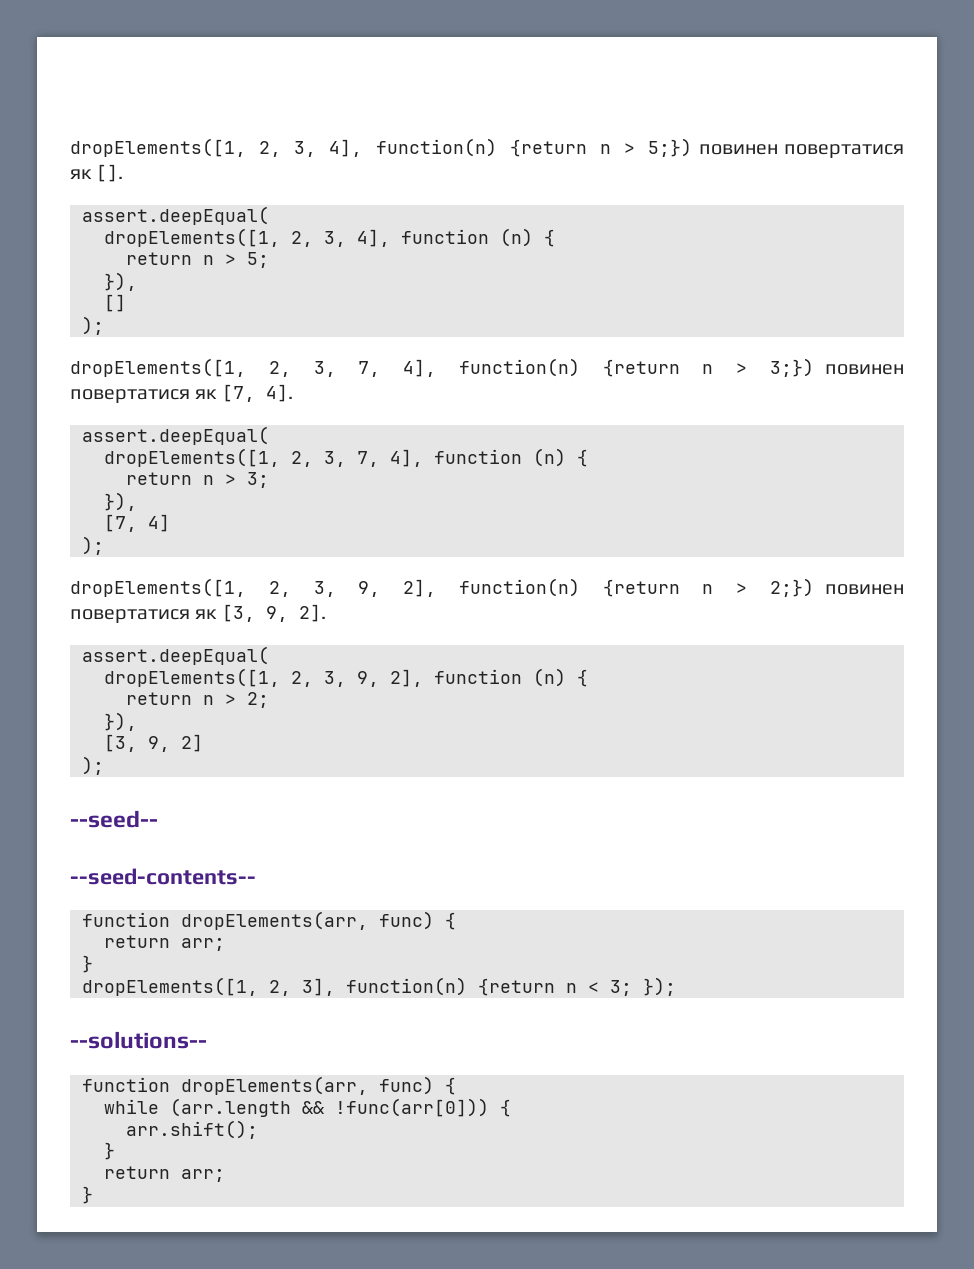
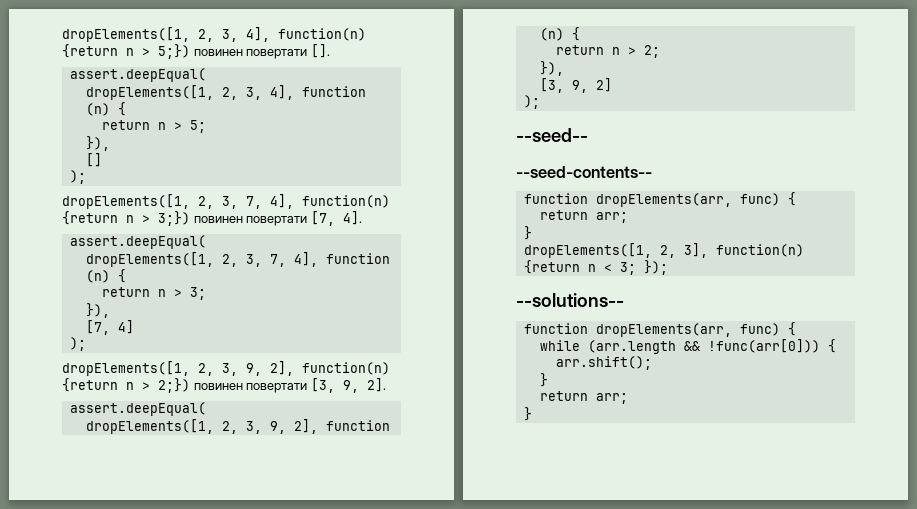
- dropElements([1, 2, 3, 4], function(n) {return n > 5;}) повинен повертатися як [].
+ dropElements([1, 2, 3, 4], function(n) {return n > 5;}) повинен повертати [].
- dropElements([1, 2, 3, 7, 4], function(n) {return n > 3;}) повинен повертатися як [7, 4].
+ dropElements([1, 2, 3, 7, 4], function(n) {return n > 3;}) повинен повертати [7, 4].
- dropElements([1, 2, 3, 9, 2], function(n) {return n > 2;}) повинен повертатися як [3, 9, 2].
+ dropElements([1, 2, 3, 9, 2], function(n) {return n > 2;}) повинен повертати [3, 9, 2].

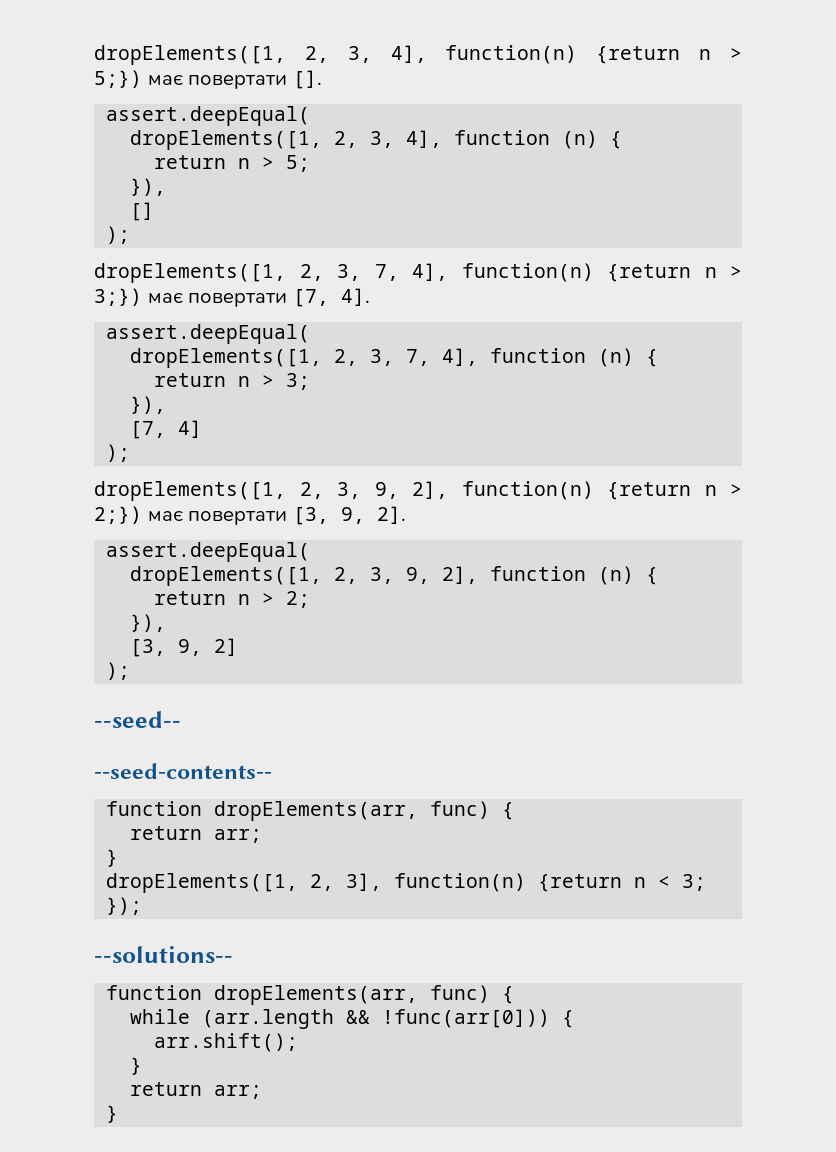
- dropElements([1, 2, 3, 4], function(n) {return n > 5;}) повинен повертати [].
+ dropElements([1, 2, 3, 4], function(n) {return n > 5;}) має повертати [].
- dropElements([1, 2, 3, 7, 4], function(n) {return n > 3;}) повинен повертати [7, 4].
+ dropElements([1, 2, 3, 7, 4], function(n) {return n > 3;}) має повертати [7, 4].
- dropElements([1, 2, 3, 9, 2], function(n) {return n > 2;}) повинен повертати [3, 9, 2].
+ dropElements([1, 2, 3, 9, 2], function(n) {return n > 2;}) має повертати [3, 9, 2].

